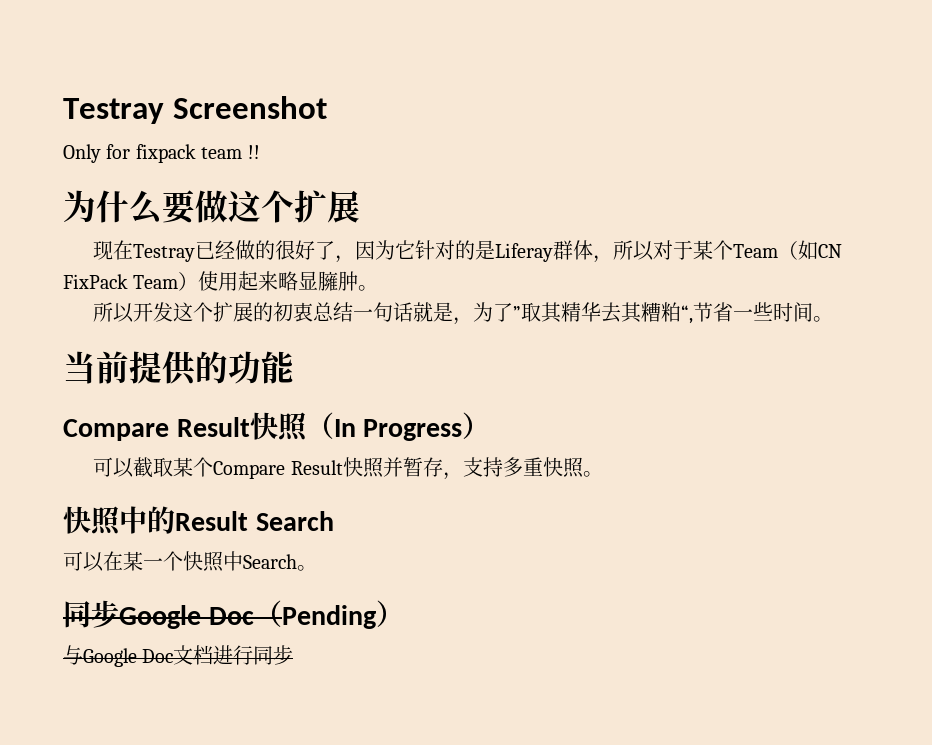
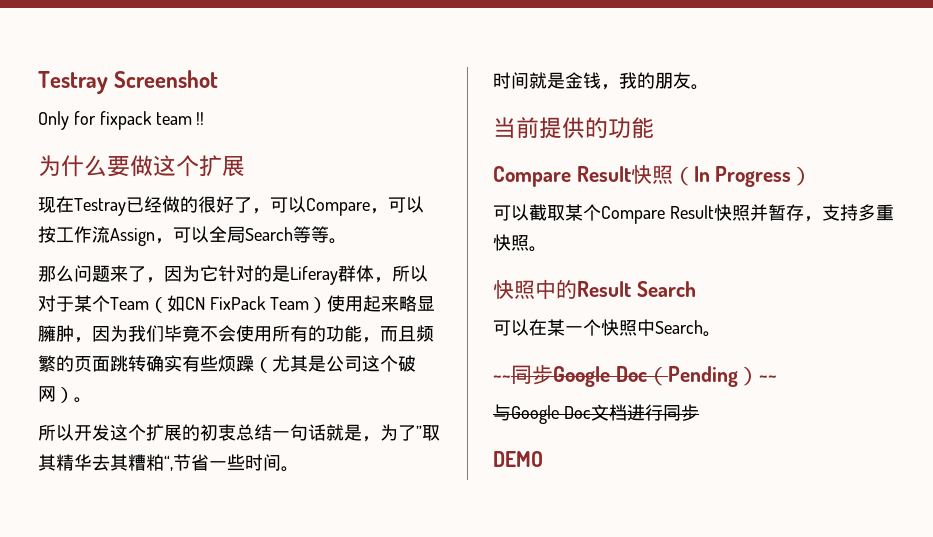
- 现在Testray已经做的很好了，因为它针对的是Liferay群体，所以对于某个Team（如CN FixPack Team）使用起来略显臃肿。
+ 现在Testray已经做的很好了，可以Compare，可以按工作流Assign，可以全局Search等等。
+ 那么问题来了，因为它针对的是Liferay群体，所以对于某个Team（如CN FixPack Team）使用起来略显臃肿，因为我们毕竟不会使用所有的功能，而且频繁的页面跳转确实有些烦躁（尤其是公司这个破网）。
+ 时间就是金钱，我的朋友。
- 同步Google Doc（Pending）
+ ~~同步Google Doc（Pending）~~
+ DEMO

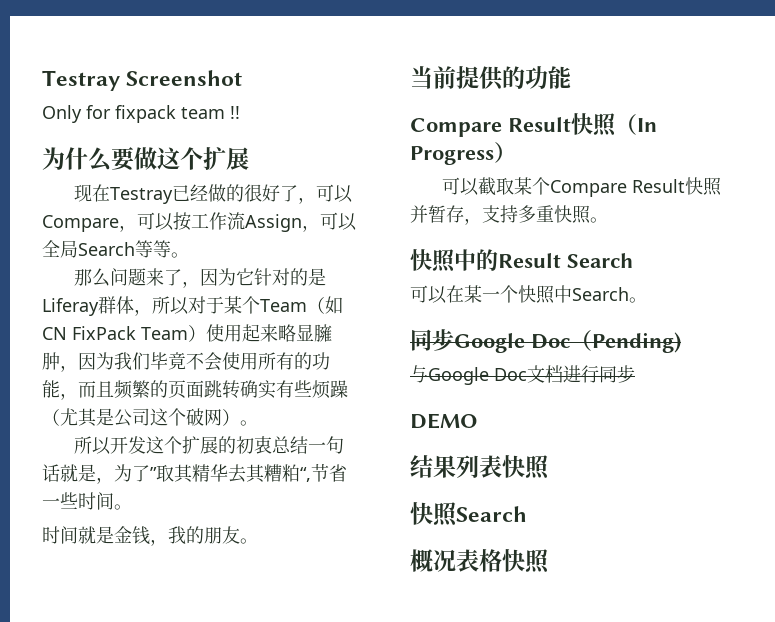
- ~~同步Google Doc（Pending）~~
+ 同步Google Doc（Pending)
+ 结果列表快照
+ 快照Search
+ 概况表格快照

